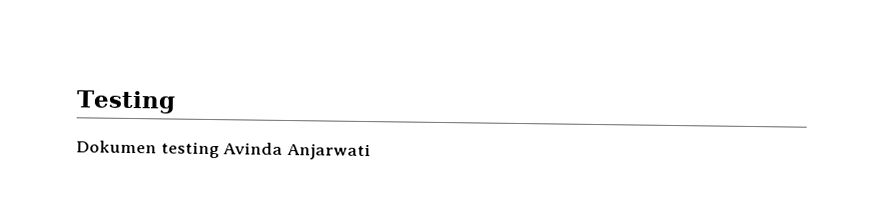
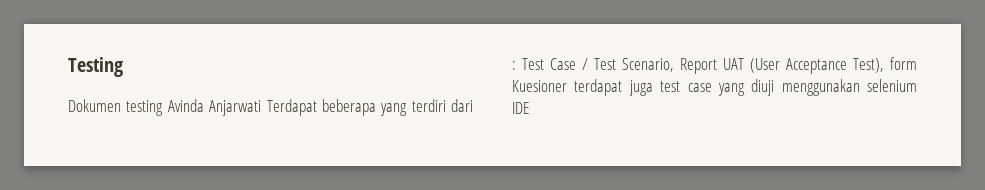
- Dokumen testing Avinda Anjarwati
+ Dokumen testing Avinda Anjarwati Terdapat beberapa yang terdiri dari : Test Case / Test Scenario, Report UAT (User Acceptance Test), form Kuesioner terdapat juga test case yang diuji menggunakan selenium IDE

